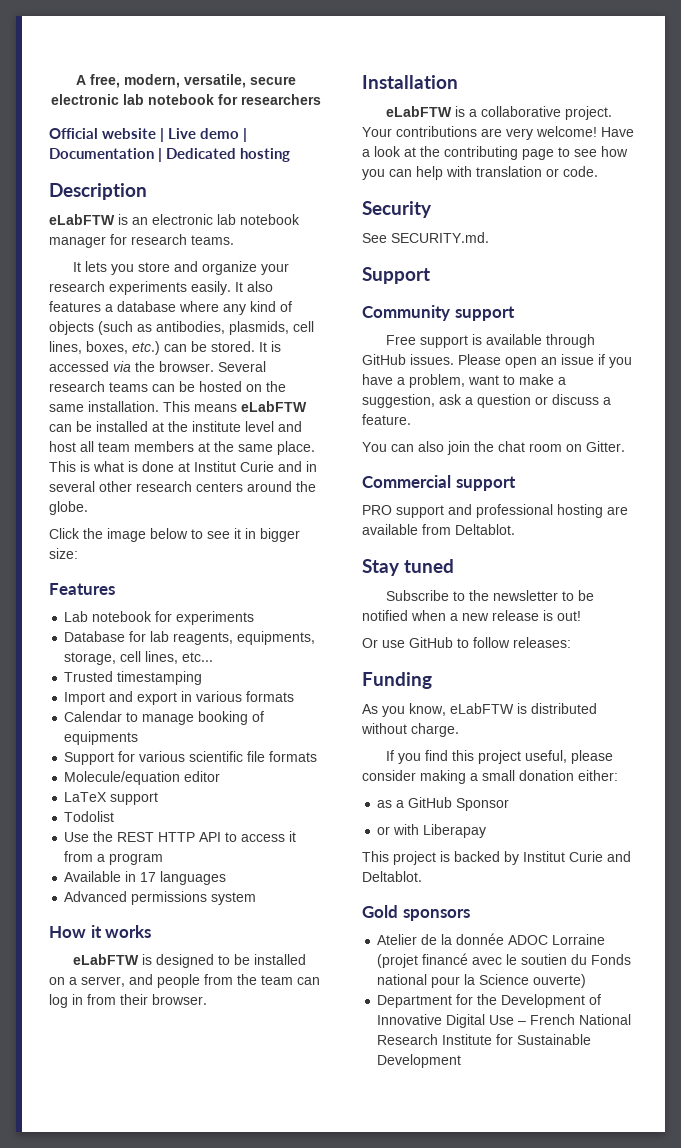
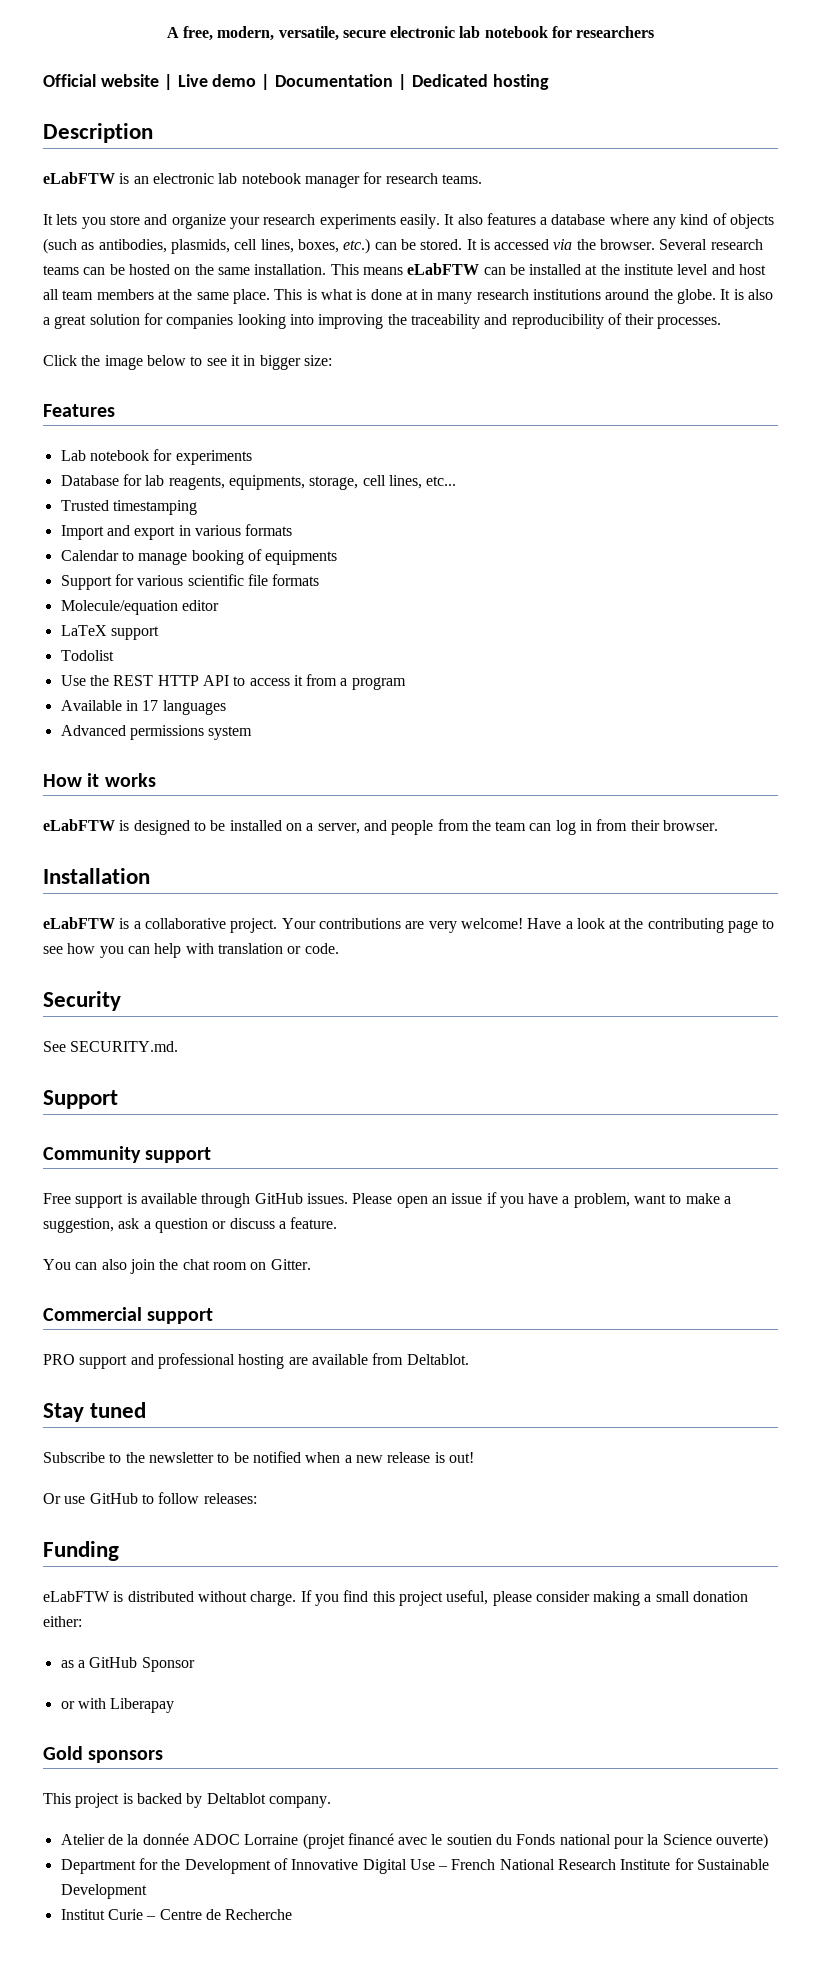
- This is what is done at Institut Curie and in several other research centers around the globe.
+ This is what is done at in many research institutions around the globe. It is also a great solution for companies looking into improving the traceability and reproducibility of their processes.
- As you know, eLabFTW is distributed without charge.
- If you find this project useful, please consider making a small donation either:
+ eLabFTW is distributed without charge. If you find this project useful, please consider making a small donation either:
+ Gold sponsors
- This project is backed by Institut Curie and Deltablot.
- Gold sponsors
+ This project is backed by Deltablot company.
+ Institut Curie – Centre de Recherche

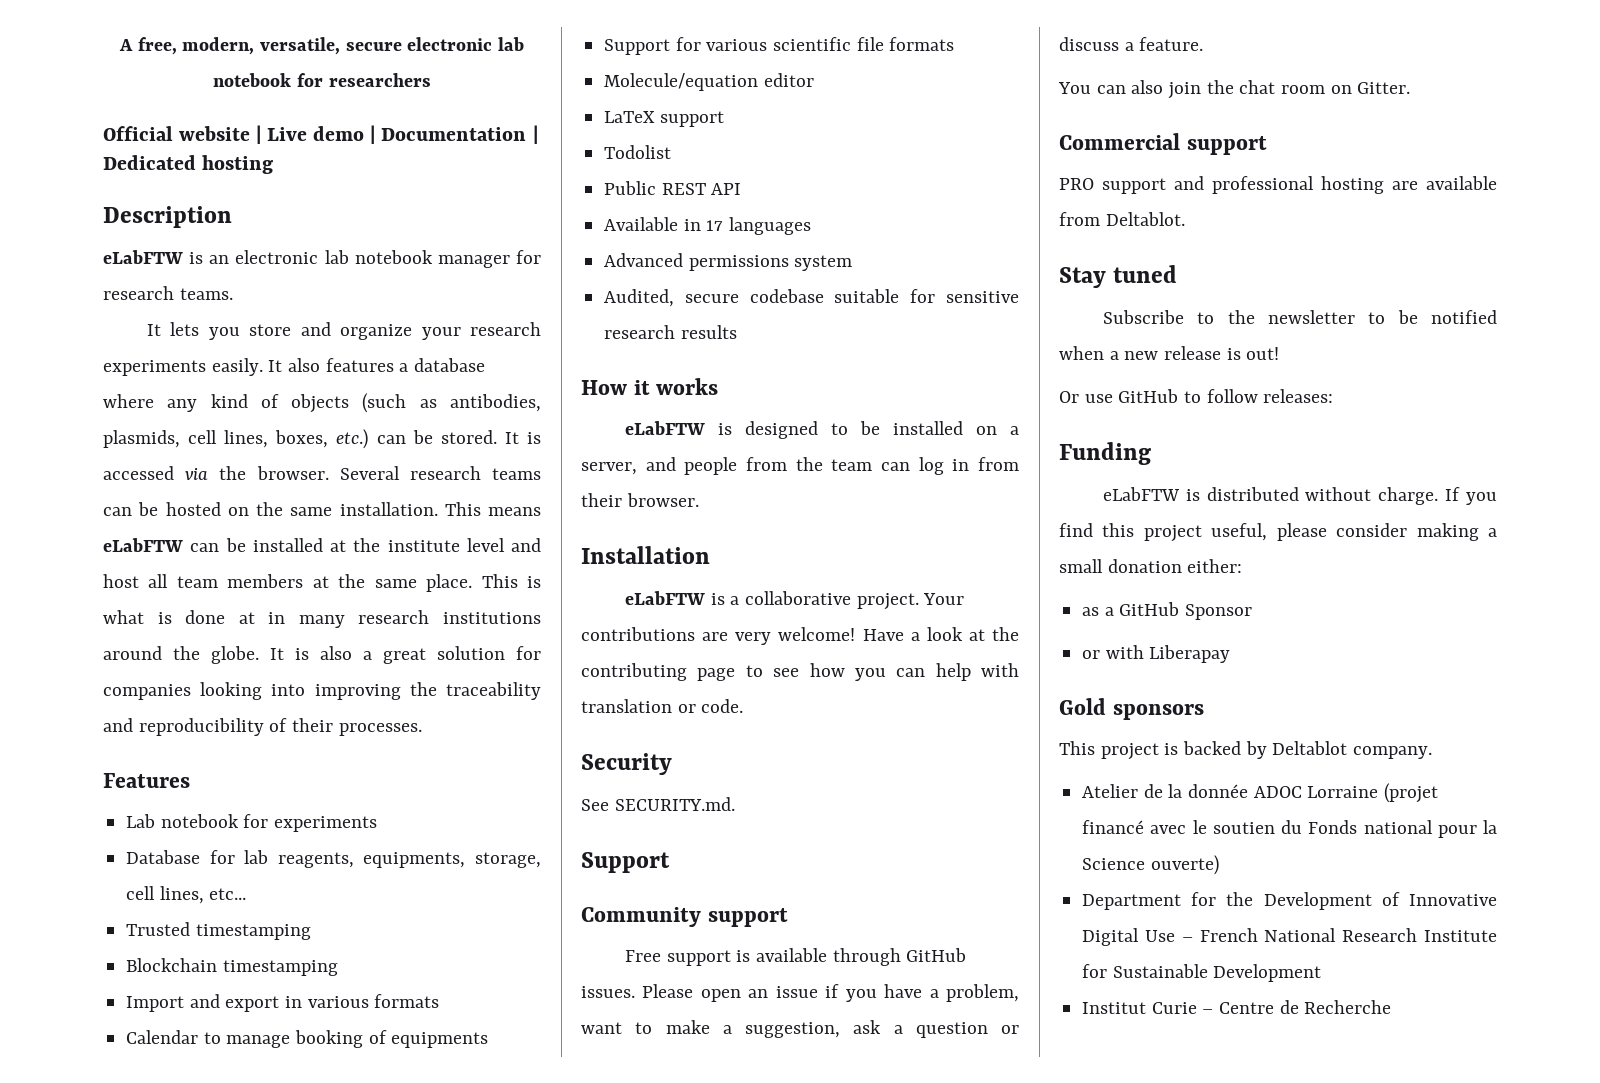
- Click the image below to see it in bigger size:
+ Blockchain timestamping
- Use the REST HTTP API to access it from a program
+ Public REST API
+ Audited, secure codebase suitable for sensitive research results

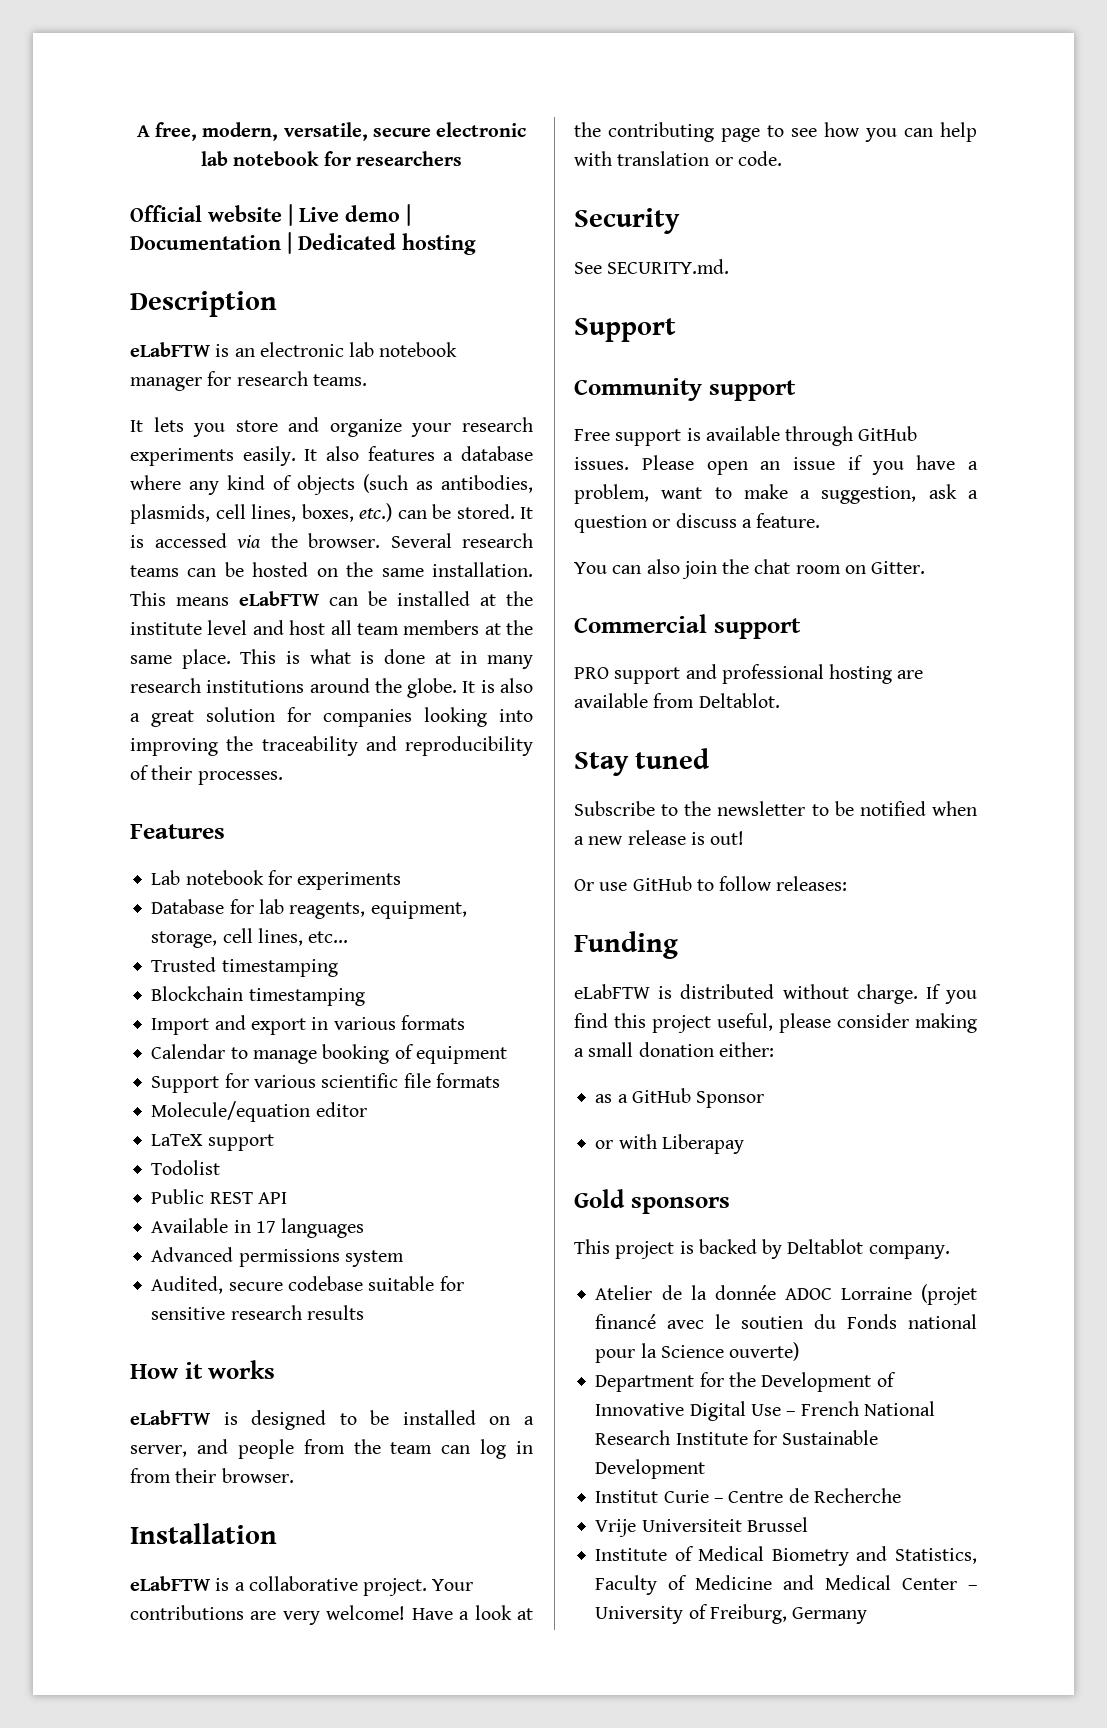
- Database for lab reagents, equipments, storage, cell lines, etc...
+ Database for lab reagents, equipment, storage, cell lines, etc...
- Calendar to manage booking of equipments
+ Calendar to manage booking of equipment
+ Vrije Universiteit Brussel
+ Institute of Medical Biometry and Statistics, Faculty of Medicine and Medical Center – University of Freiburg, Germany

